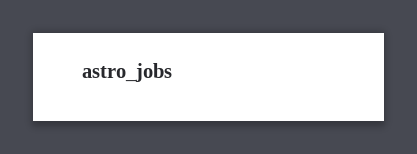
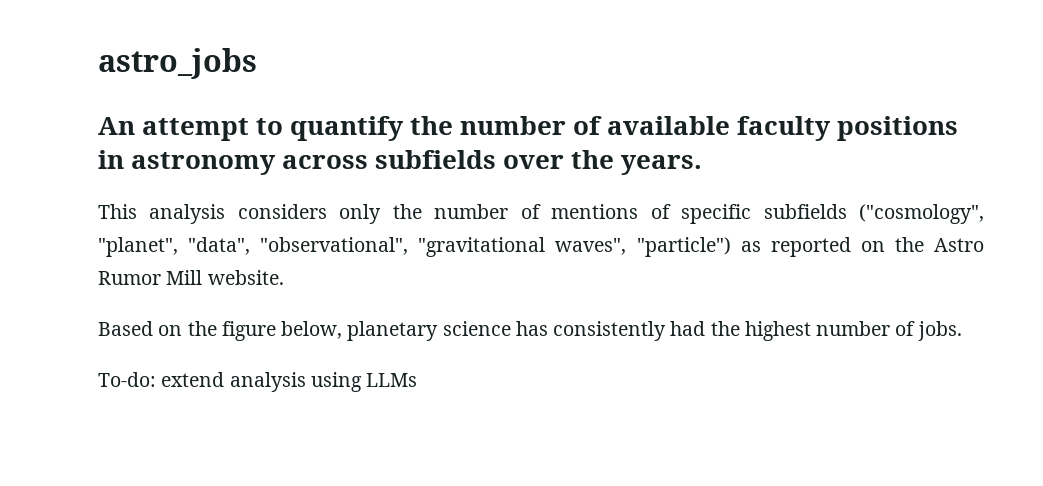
+ An attempt to quantify the number of available faculty positions in astronomy across subfields over the years.
+ This analysis considers only the number of mentions of specific subfields ("cosmology", "planet", "data", "observational", "gravitational waves", "particle") as reported on the Astro Rumor Mill website.
+ Based on the figure below, planetary science has consistently had the highest number of jobs.
+ To-do: extend analysis using LLMs

